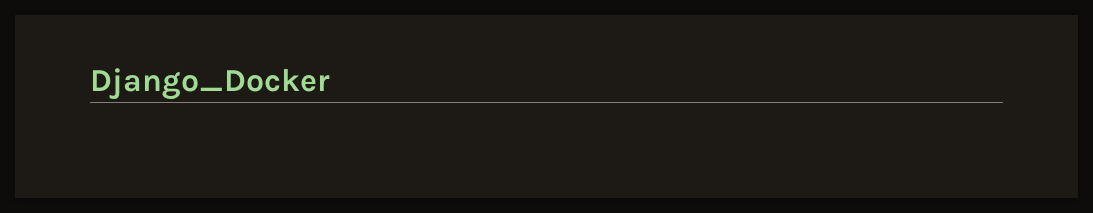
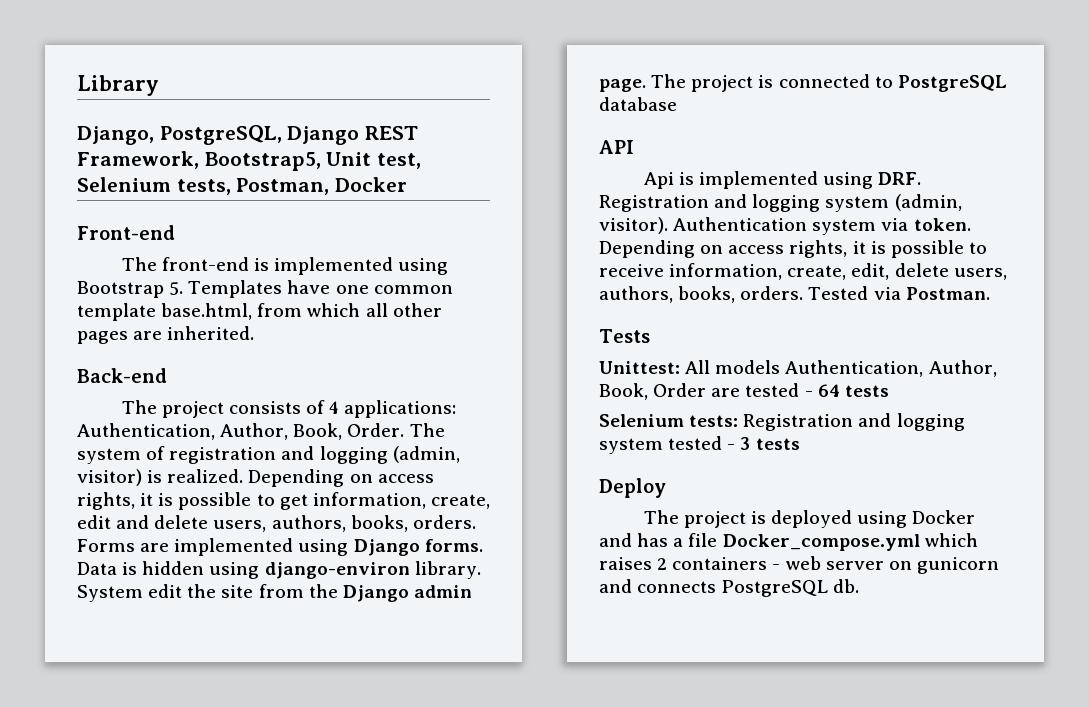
- Django_Docker
+ Library
+ Django, PostgreSQL, Django REST Framework, Bootstrap5, Unit test, Selenium tests, Postman, Docker
+ Front-end
+ The front-end is implemented using Bootstrap 5. Templates have one common template base.html, from which all other pages are inherited.
+ Back-end
+ The project consists of 4 applications: Authentication, Author, Book, Order. The system of registration and logging (admin, visitor) is realized. Depending on access rights, it is possible to get information, create, edit and delete users, authors, books, orders. Forms are implemented using Django forms. Data is hidden using django-environ library. System edit the site from the Django admin page. The project is connected to PostgreSQL database
+ API
+ Api is implemented using DRF. Registration and logging system (admin, visitor). Authentication system via token. Depending on access rights, it is possible to receive information, create, edit, delete users, authors, books, orders. Tested via Postman.
+ Tests
+ Unittest: All models Authentication, Author, Book, Order are tested - 64 tests
+ Selenium tests: Registration and logging system tested - 3 tests
+ Deploy
+ The project is deployed using Docker and has a file Docker_compose.yml which raises 2 containers - web server on gunicorn and connects PostgreSQL db.

